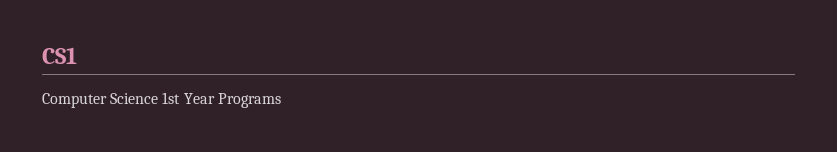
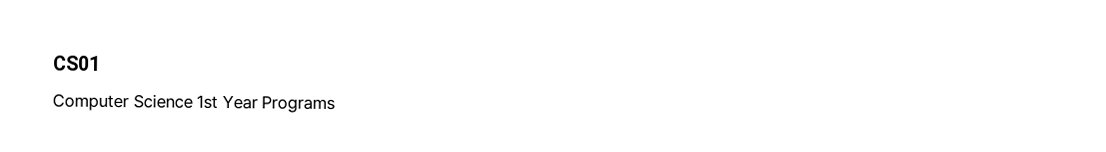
- CS1
+ CS01

